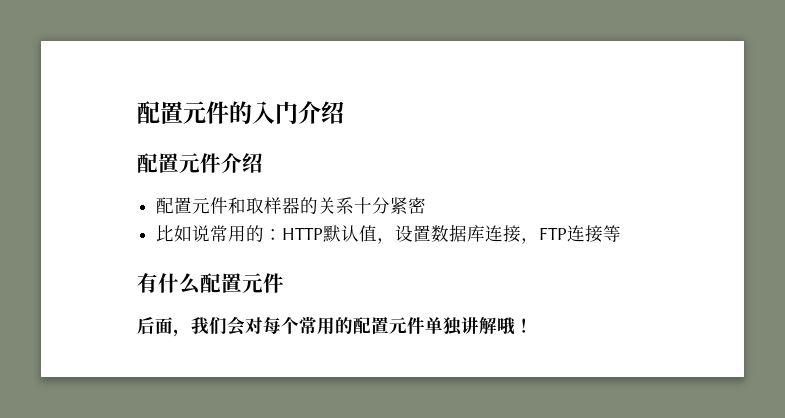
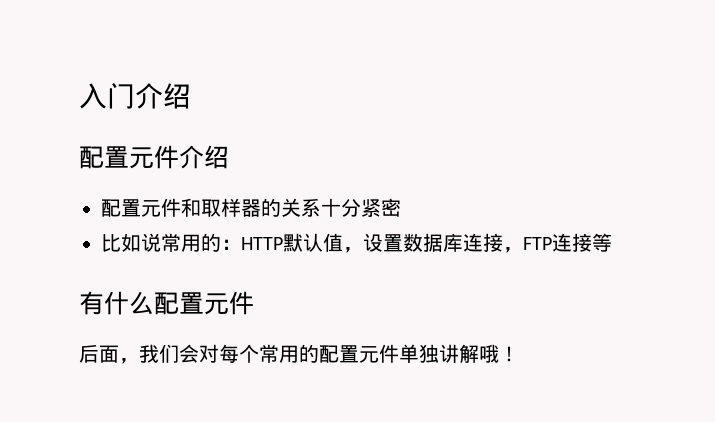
- 配置元件的入门介绍
+ 入门介绍

